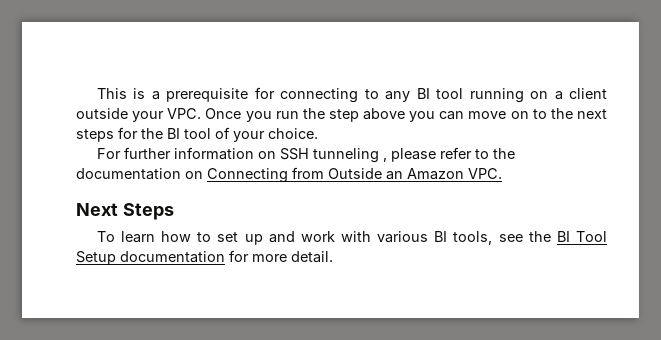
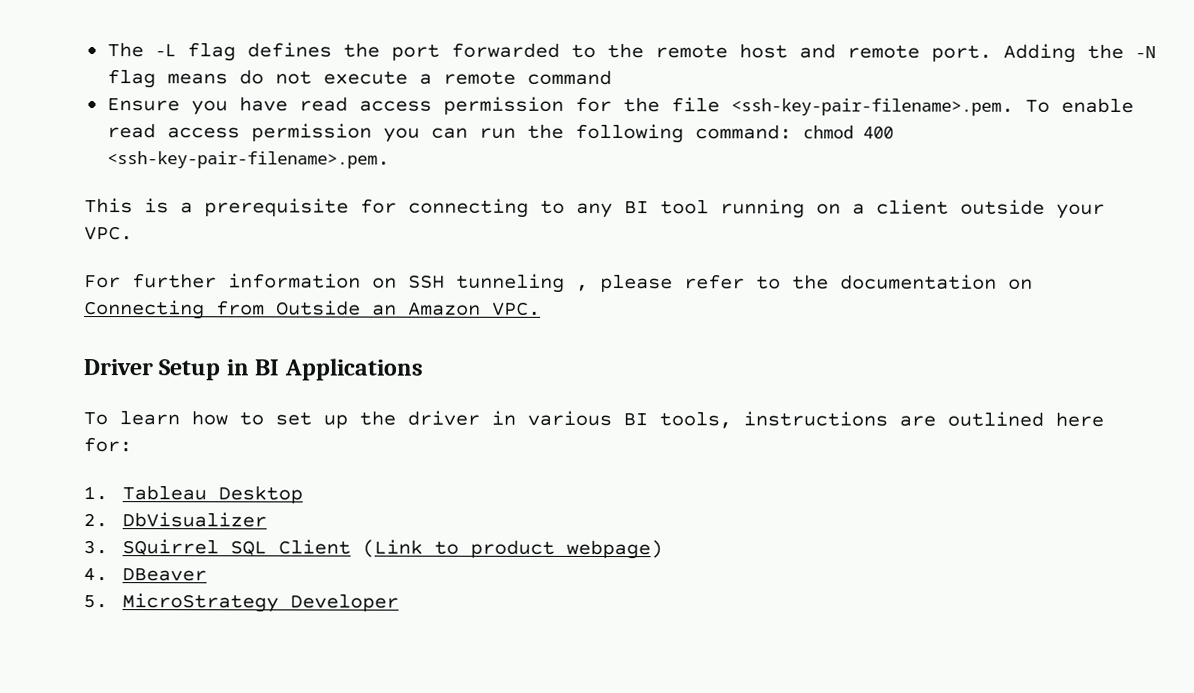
+ The -L flag defines the port forwarded to the remote host and remote port. Adding the -N flag means do not execute a remote command
+ Ensure you have read access permission for the file <ssh-key-pair-filename>.pem. To enable read access permission you can run the following command: chmod 400 <ssh-key-pair-filename>.pem.
- This is a prerequisite for connecting to any BI tool running on a client outside your VPC. Once you run the step above you can move on to the next steps for the BI tool of your choice.
+ This is a prerequisite for connecting to any BI tool running on a client outside your VPC.
- Next Steps
+ Driver Setup in BI Applications
- To learn how to set up and work with various BI tools, see the BI Tool Setup documentation for more detail.
+ To learn how to set up the driver in various BI tools, instructions are outlined here for:
+ 1. Tableau Desktop
+ 2. DbVisualizer
+ 3. SQuirrel SQL Client (Link to product webpage)
+ 4. DBeaver
+ 5. MicroStrategy Developer

